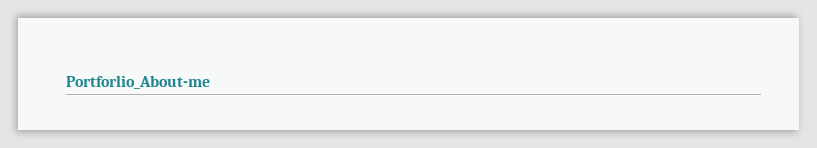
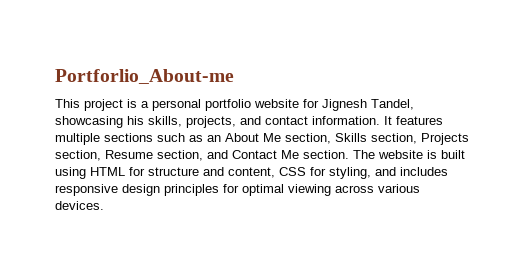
+ This project is a personal portfolio website for Jignesh Tandel, showcasing his skills, projects, and contact information. It features multiple sections such as an About Me section, Skills section, Projects section, Resume section, and Contact Me section. The website is built using HTML for structure and content, CSS for styling, and includes responsive design principles for optimal viewing across various devices.

